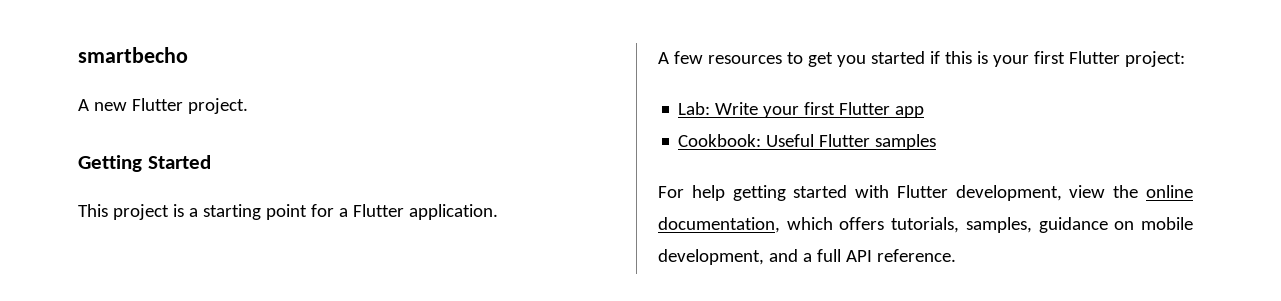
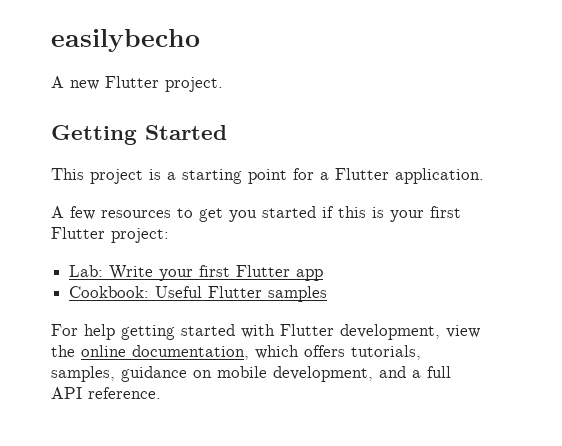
- smartbecho
+ easilybecho

